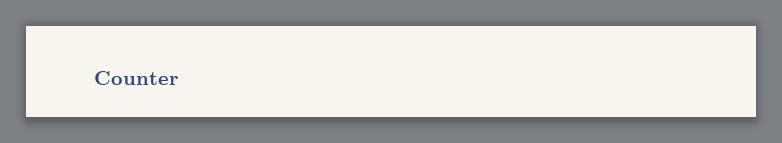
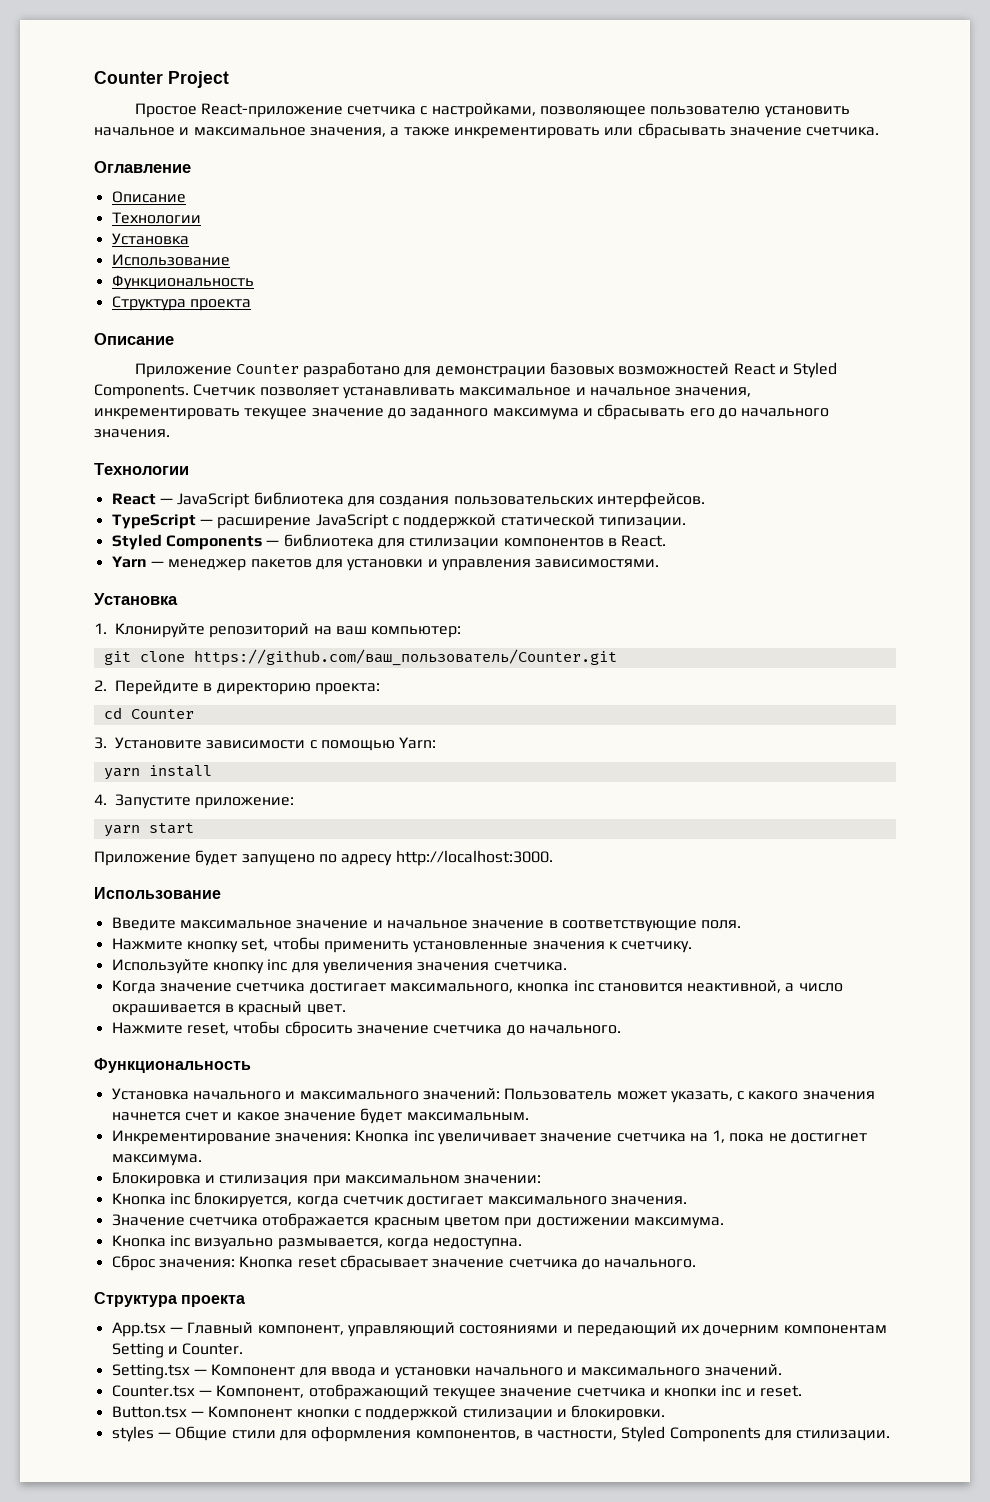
- Counter
+ Counter Project
+ Простое React-приложение счетчика с настройками, позволяющее пользователю установить начальное и максимальное значения, а также инкрементировать или сбрасывать значение счетчика.
+ Оглавление
+ Описание
+ Технологии
+ Установка
+ Использование
+ Функциональность
+ Структура проекта
+ Описание
+ Приложение Counter разработано для демонстрации базовых возможностей React и Styled Components. Счетчик позволяет устанавливать максимальное и начальное значения, инкрементировать текущее значение до заданного максимума и сбрасывать его до начального значения.
+ Технологии
+ React — JavaScript библиотека для создания пользовательских интерфейсов.
+ TypeScript — расширение JavaScript с поддержкой статической типизации.
+ Styled Components — библиотека для стилизации компонентов в React.
+ Yarn — менеджер пакетов для установки и управления зависимостями.
+ Установка
+ 1. Клонируйте репозиторий на ваш компьютер:
+ git clone https://github.com/ваш_пользователь/Counter.git
+ 2. Перейдите в директорию проекта:
+ cd Counter
+ 3. Установите зависимости с помощью Yarn:
+ yarn install
+ 4. Запустите приложение:
+ yarn start
+ Приложение будет запущено по адресу http://localhost:3000.
+ Использование
+ Введите максимальное значение и начальное значение в соответствующие поля.
+ Нажмите кнопку set, чтобы применить установленные значения к счетчику.
+ Используйте кнопку inc для увеличения значения счетчика.
+ Когда значение счетчика достигает максимального, кнопка inc становится неактивной, а число окрашивается в красный цвет.
+ Нажмите reset, чтобы сбросить значение счетчика до начального.
+ Функциональность
+ Установка начального и максимального значений: Пользователь может указать, с какого значения начнется счет и какое значение будет максимальным.
+ Инкрементирование значения: Кнопка inc увеличивает значение счетчика на 1, пока не достигнет максимума.
+ Блокировка и стилизация при максимальном значении:
+ Кнопка inc блокируется, когда счетчик достигает максимального значения.
+ Значение счетчика отображается красным цветом при достижении максимума.
+ Кнопка inc визуально размывается, когда недоступна.
+ Сброс значения: Кнопка reset сбрасывает значение счетчика до начального.
+ Структура проекта
+ App.tsx — Главный компонент, управляющий состояниями и передающий их дочерним компонентам Setting и Counter.
+ Setting.tsx — Компонент для ввода и установки начального и максимального значений.
+ Counter.tsx — Компонент, отображающий текущее значение счетчика и кнопки inc и reset.
+ Button.tsx — Компонент кнопки с поддержкой стилизации и блокировки.
+ styles — Общие стили для оформления компонентов, в частности, Styled Components для стилизации.

